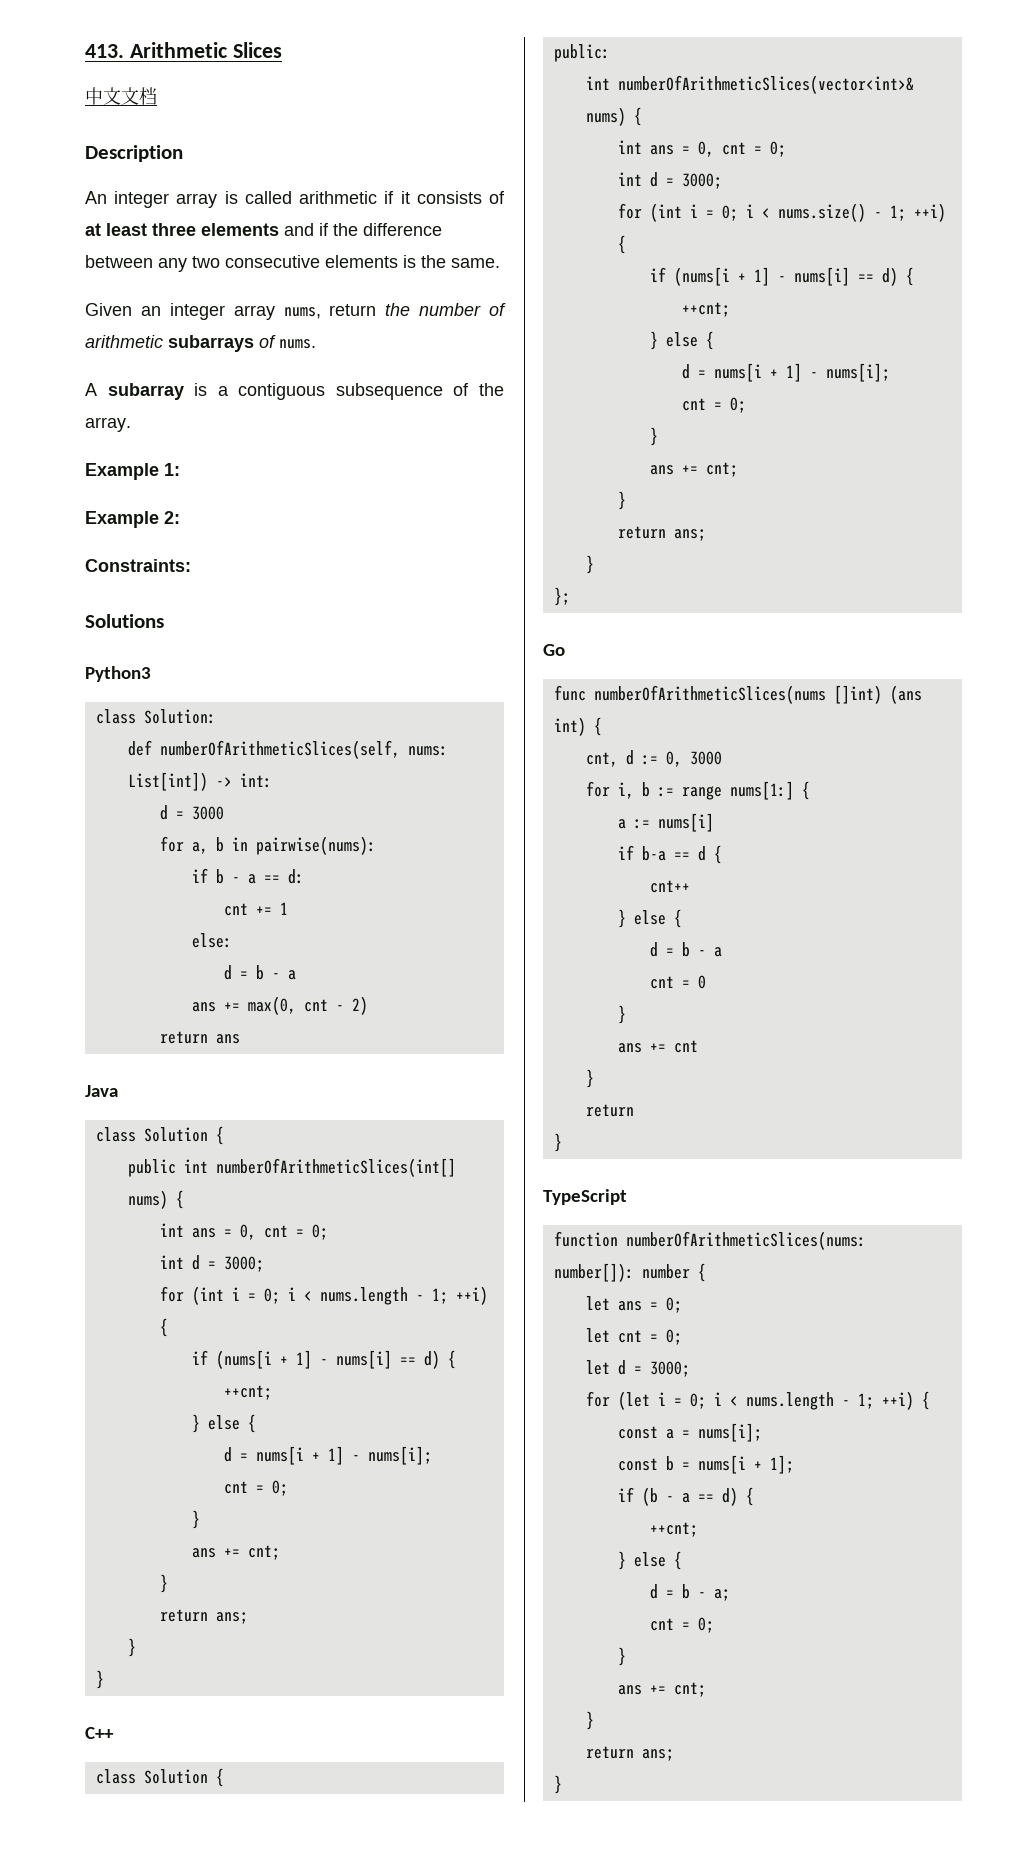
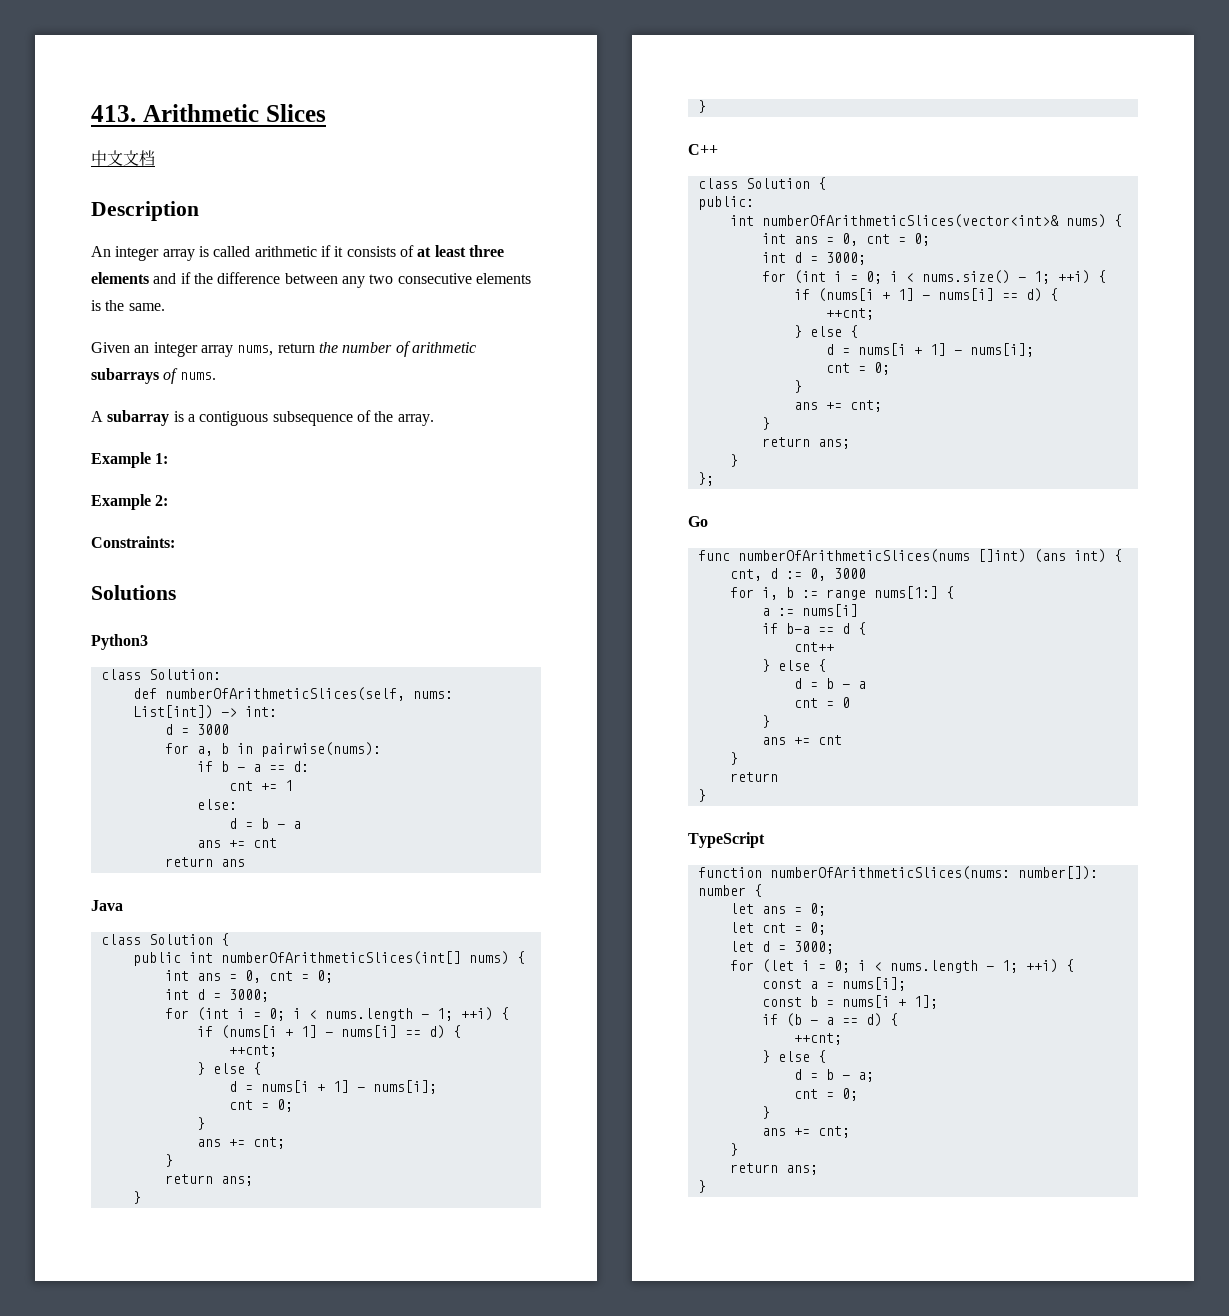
  else:
  d = b - a
- ans += max(0, cnt - 2)
+ ans += cnt

